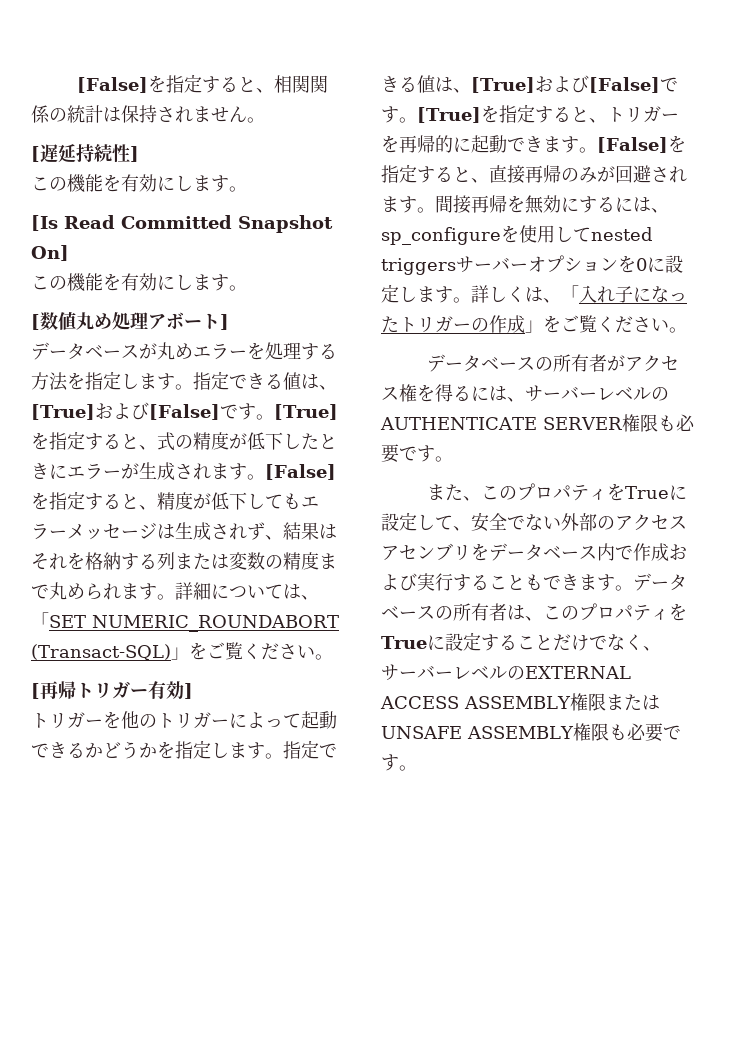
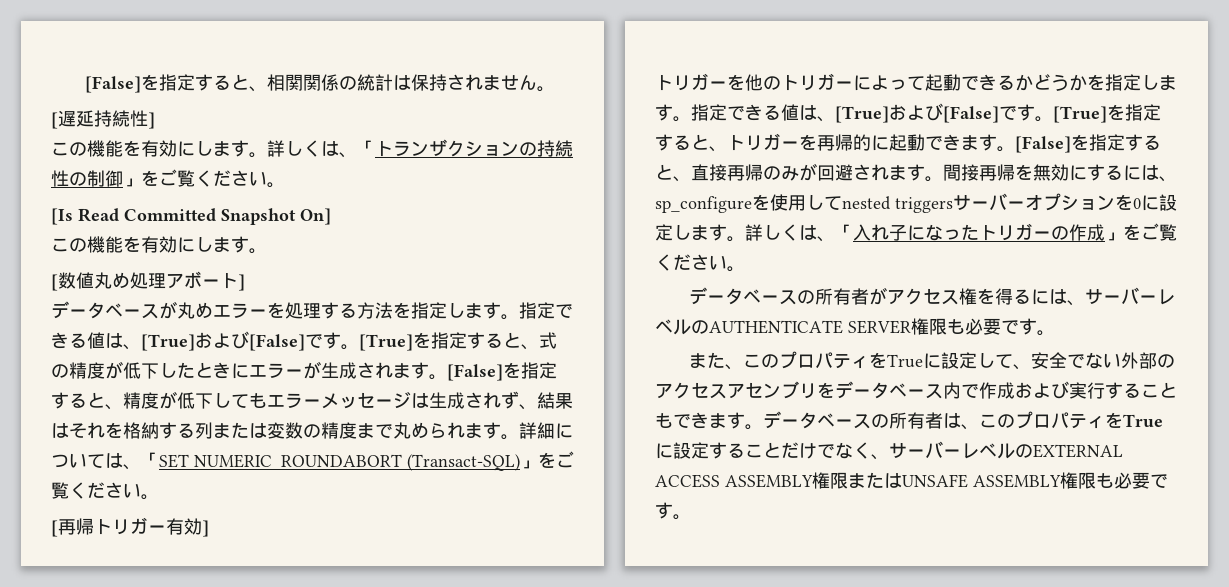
+ 詳しくは、「トランザクションの持続性の制御」をご覧ください。

